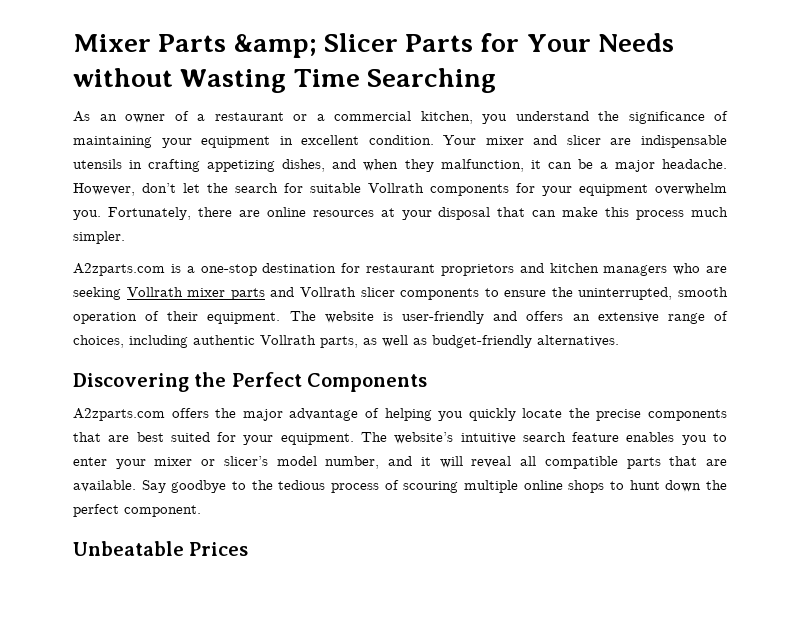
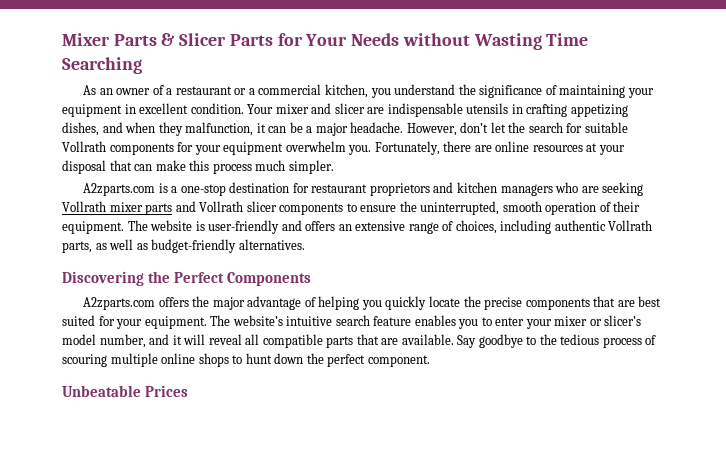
- Mixer Parts &amp; Slicer Parts for Your Needs without Wasting Time Searching
+ Mixer Parts & Slicer Parts for Your Needs without Wasting Time Searching

